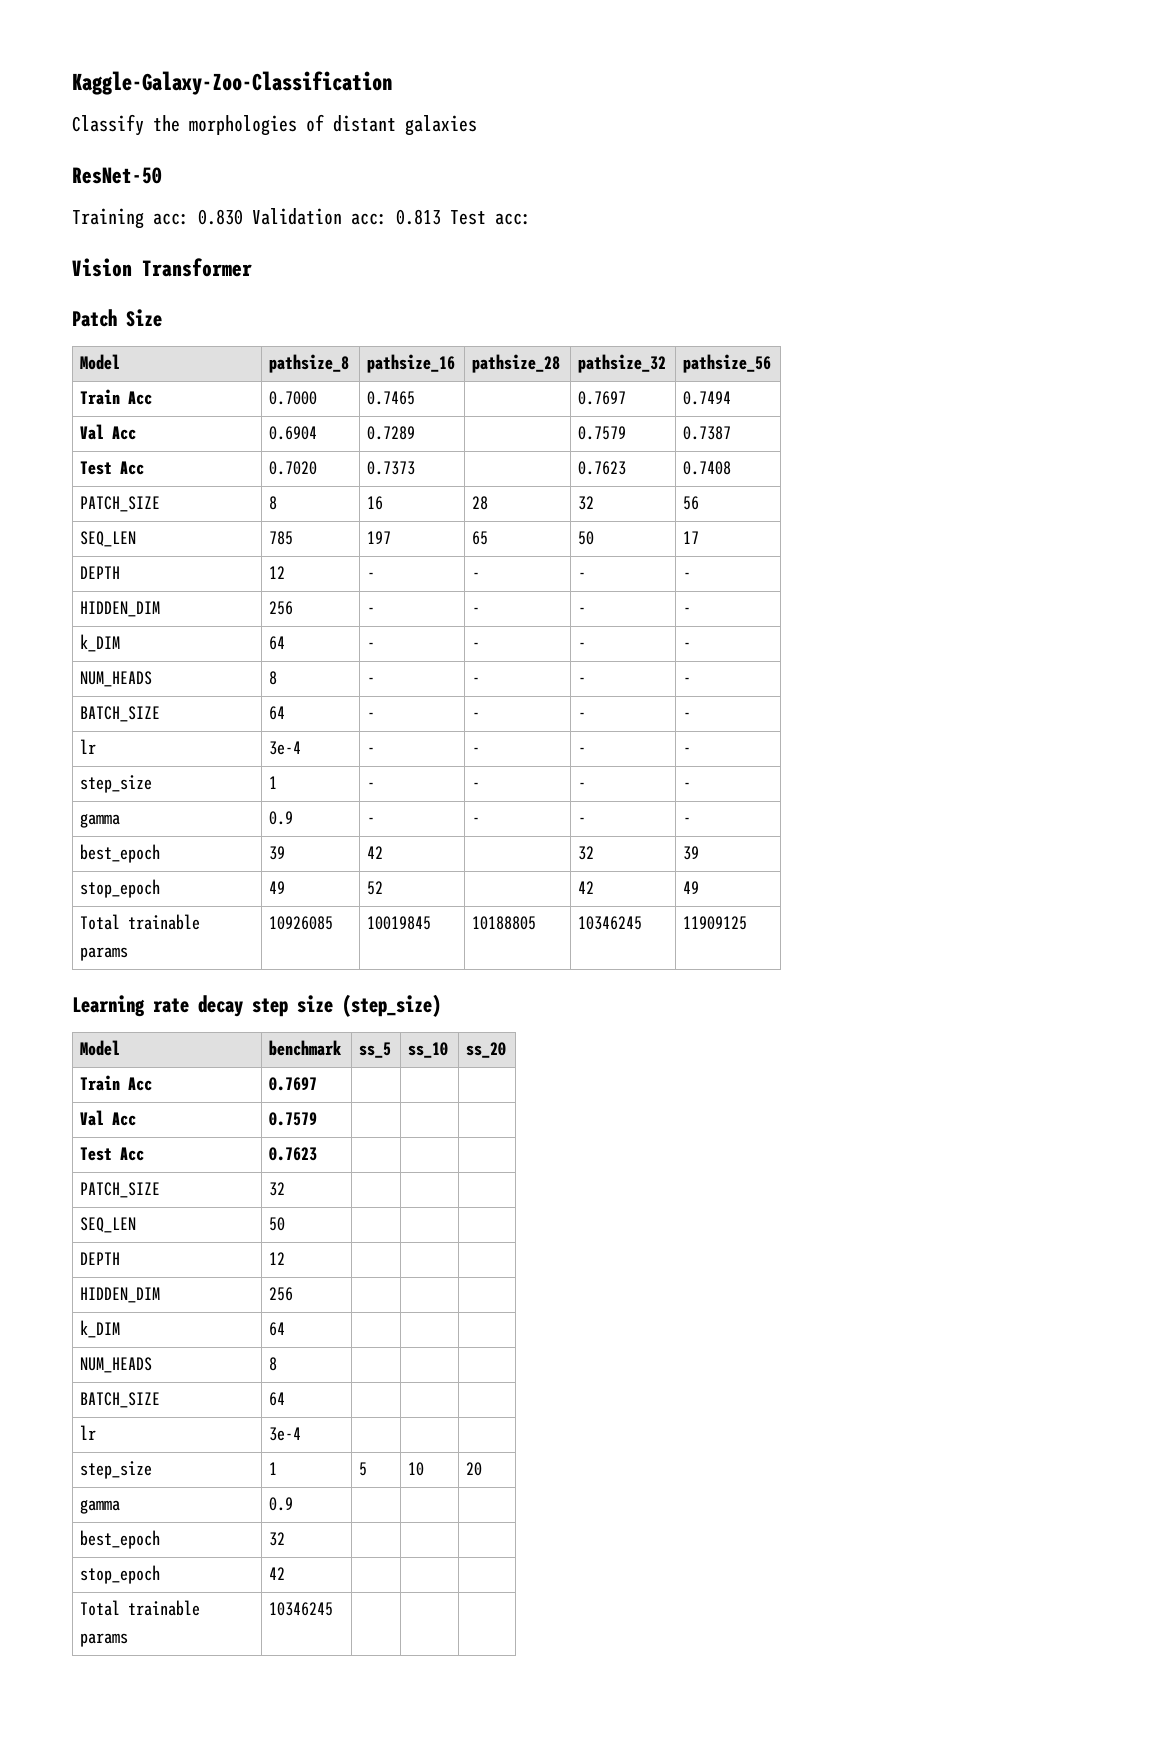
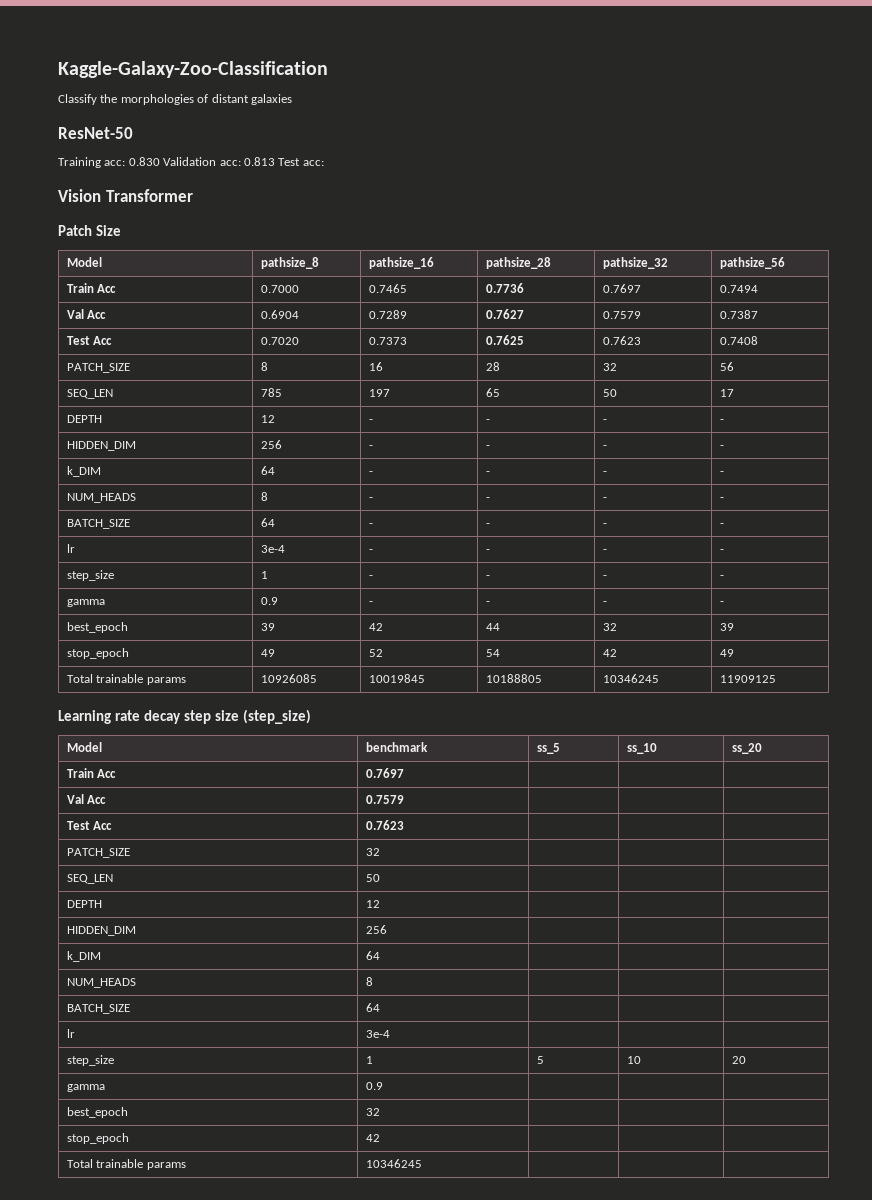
- Train Acc | 0.7000 | 0.7465 | | 0.7697 | 0.7494
+ Train Acc | 0.7000 | 0.7465 | 0.7736 | 0.7697 | 0.7494
- Val Acc | 0.6904 | 0.7289 | | 0.7579 | 0.7387
+ Val Acc | 0.6904 | 0.7289 | 0.7627 | 0.7579 | 0.7387
- Test Acc | 0.7020 | 0.7373 | | 0.7623 | 0.7408
+ Test Acc | 0.7020 | 0.7373 | 0.7625 | 0.7623 | 0.7408
- best_epoch | 39 | 42 | | 32 | 39
+ best_epoch | 39 | 42 | 44 | 32 | 39
- stop_epoch | 49 | 52 | | 42 | 49
+ stop_epoch | 49 | 52 | 54 | 42 | 49

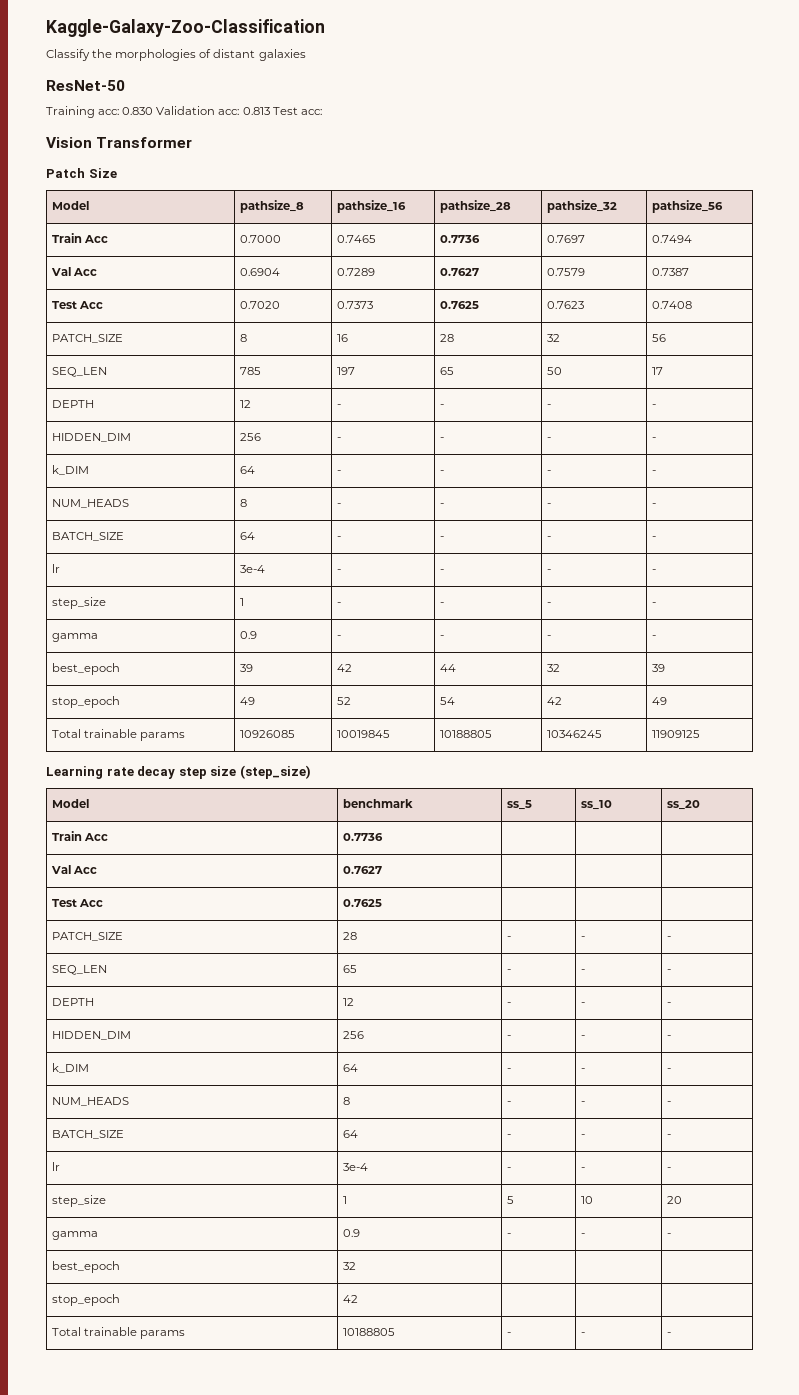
- Train Acc | 0.7697 | | |
- Val Acc | 0.7579 | | |
- Test Acc | 0.7623 | | |
- PATCH_SIZE | 32 | | |
- SEQ_LEN | 50 | | |
- DEPTH | 12 | | |
- HIDDEN_DIM | 256 | | |
- k_DIM | 64 | | |
- NUM_HEADS | 8 | | |
- BATCH_SIZE | 64 | | |
- lr | 3e-4 | | |
+ Train Acc | 0.7736 | | |
+ Val Acc | 0.7627 | | |
+ Test Acc | 0.7625 | | |
+ PATCH_SIZE | 28 | - | - | -
+ SEQ_LEN | 65 | - | - | -
+ DEPTH | 12 | - | - | -
+ HIDDEN_DIM | 256 | - | - | -
+ k_DIM | 64 | - | - | -
+ NUM_HEADS | 8 | - | - | -
+ BATCH_SIZE | 64 | - | - | -
+ lr | 3e-4 | - | - | -
  step_size | 1 | 5 | 10 | 20
- gamma | 0.9 | | |
+ gamma | 0.9 | - | - | -
- Total trainable params | 10346245 | | |
+ Total trainable params | 10188805 | - | - | -

